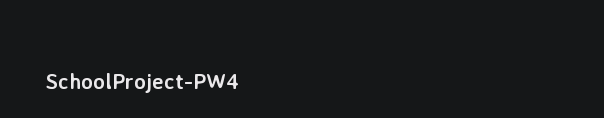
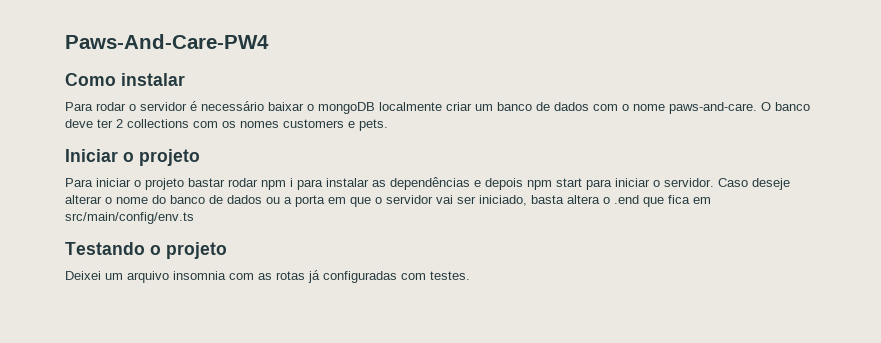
- SchoolProject-PW4
+ Paws-And-Care-PW4
+ Como instalar
+ Para rodar o servidor é necessário baixar o mongoDB localmente criar um banco de dados com o nome paws-and-care. O banco deve ter 2 collections com os nomes customers e pets.
+ Iniciar o projeto
+ Para iniciar o projeto bastar rodar npm i para instalar as dependências e depois npm start para iniciar o servidor. Caso deseje alterar o nome do banco de dados ou a porta em que o servidor vai ser iniciado, basta altera o .end que fica em src/main/config/env.ts
+ Testando o projeto
+ Deixei um arquivo insomnia com as rotas já configuradas com testes.

